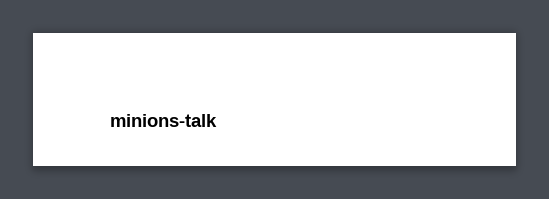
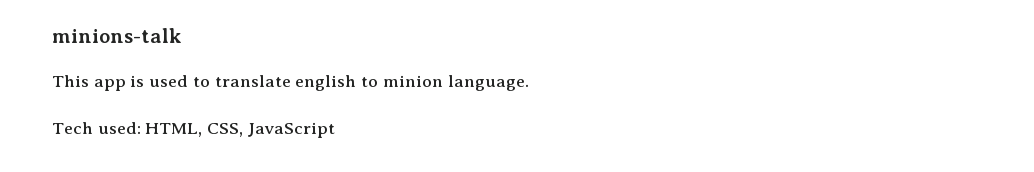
+ This app is used to translate english to minion language.
+ Tech used: HTML, CSS, JavaScript

